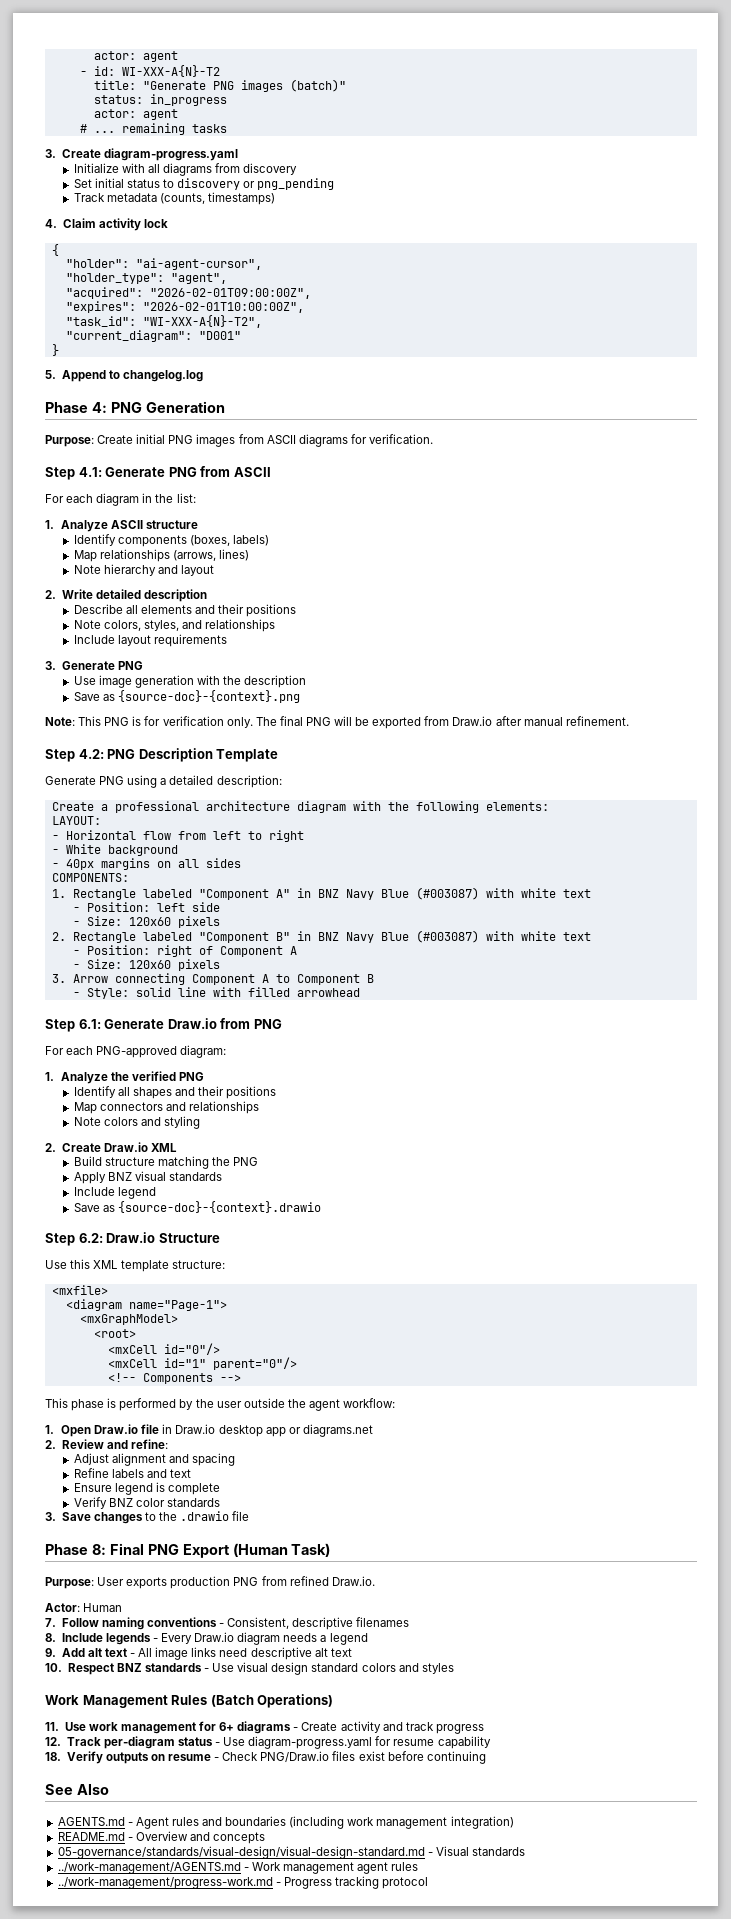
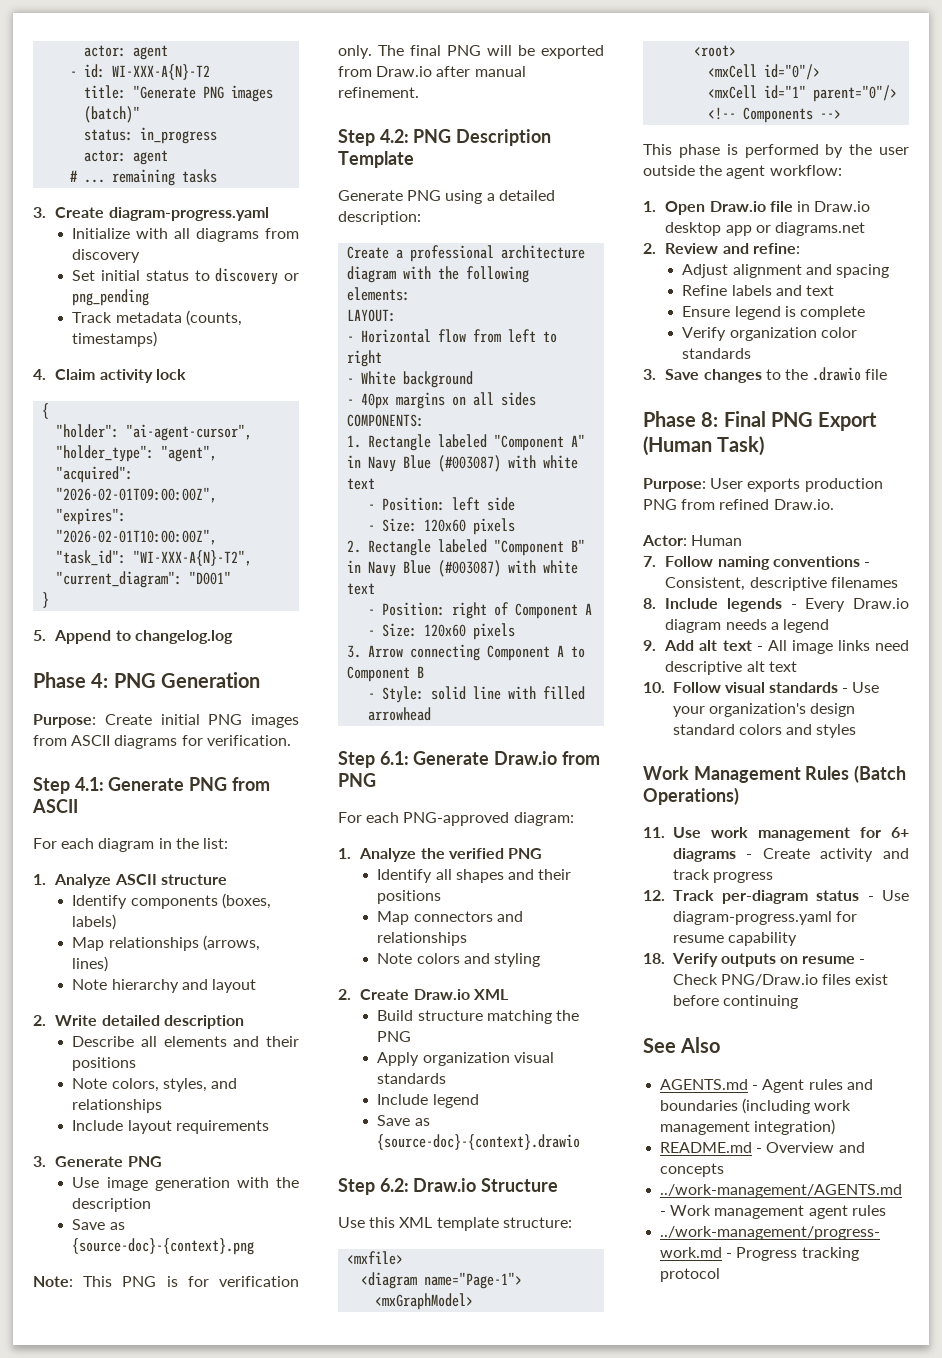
- 1. Rectangle labeled "Component A" in BNZ Navy Blue (#003087) with white text
+ 1. Rectangle labeled "Component A" in Navy Blue (#003087) with white text
- 2. Rectangle labeled "Component B" in BNZ Navy Blue (#003087) with white text
+ 2. Rectangle labeled "Component B" in Navy Blue (#003087) with white text
- Apply BNZ visual standards
+ Apply organization visual standards
- Verify BNZ color standards
+ Verify organization color standards
- 10. Respect BNZ standards - Use visual design standard colors and styles
+ 10. Follow visual standards - Use your organization's design standard colors and styles
- 05-governance/standards/visual-design/visual-design-standard.md - Visual standards

